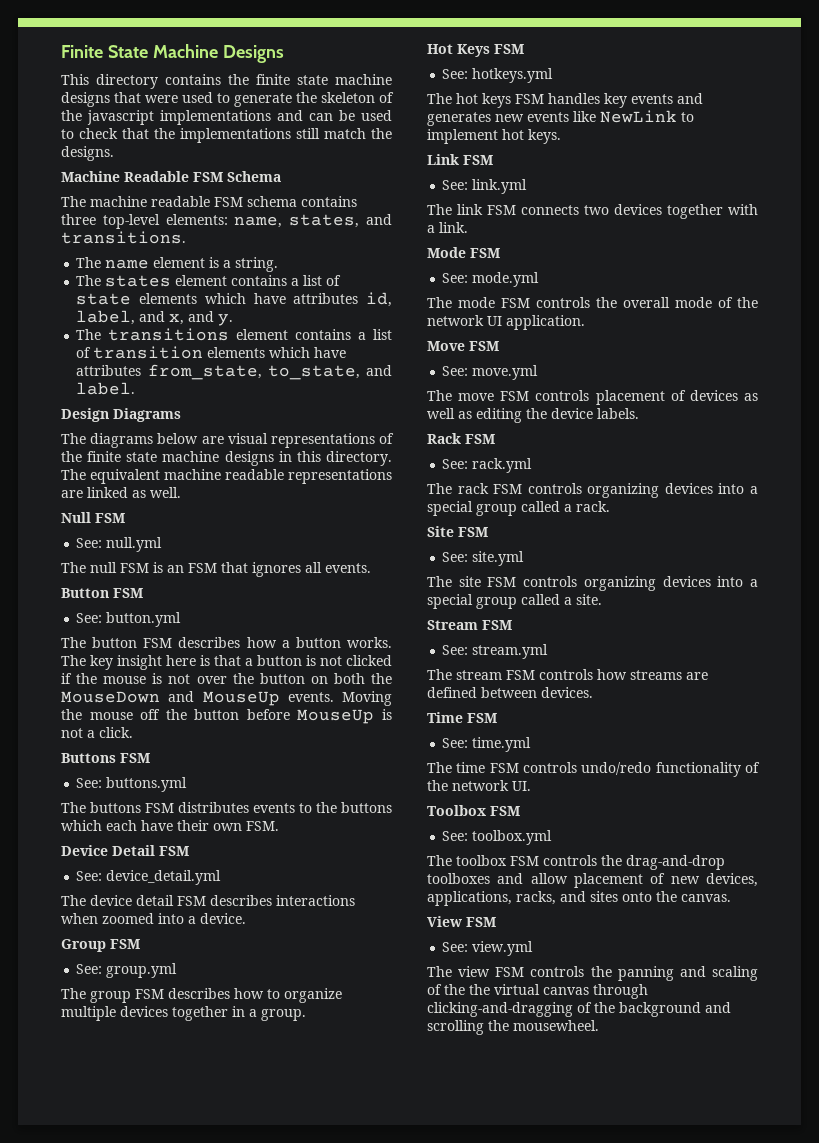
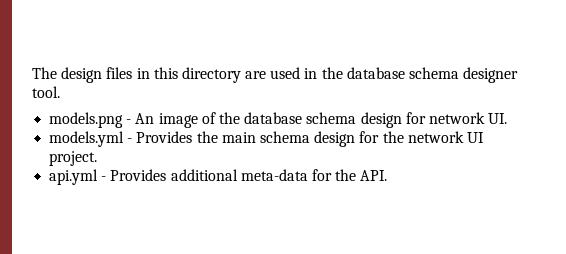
- Finite State Machine Designs
- This directory contains the finite state machine designs that were used to generate the skeleton of the javascript implementations and can be used to check that the implementations still match the designs.
- Machine Readable FSM Schema
- The machine readable FSM schema contains three top-level elements: name, states, and transitions.
- The name element is a string.
- The states element contains a list of state elements which have attributes id, label, and x, and y.
- The transitions element contains a list of transition elements which have attributes from_state, to_state, and label.
- Design Diagrams
- The diagrams below are visual representations of the finite state machine designs in this directory. The equivalent machine readable representations are linked as well.
- Null FSM
- See: null.yml
- The null FSM is an FSM that ignores all events.
- Button FSM
- See: button.yml
- The button FSM describes how a button works. The key insight here is that a button is not clicked if the mouse is not over the button on both the MouseDown and MouseUp events. Moving the mouse off the button before MouseUp is not a click.
- Buttons FSM
- See: buttons.yml
- The buttons FSM distributes events to the buttons which each have their own FSM.
- Device Detail FSM
- See: device_detail.yml
- The device detail FSM describes interactions when zoomed into a device.
- Group FSM
- See: group.yml
- The group FSM describes how to organize multiple devices together in a group.
- Hot Keys FSM
- See: hotkeys.yml
- The hot keys FSM handles key events and generates new events like NewLink to implement hot keys.
- Link FSM
- See: link.yml
- The link FSM connects two devices together with a link.
- Mode FSM
- See: mode.yml
- The mode FSM controls the overall mode of the network UI application.
- Move FSM
- See: move.yml
- The move FSM controls placement of devices as well as editing the device labels.
- Rack FSM
- See: rack.yml
- The rack FSM controls organizing devices into a special group called a rack.
- Site FSM
- See: site.yml
- The site FSM controls organizing devices into a special group called a site.
- Stream FSM
- See: stream.yml
- The stream FSM controls how streams are defined between devices.
- Time FSM
- See: time.yml
- The time FSM controls undo/redo functionality of the network UI.
- Toolbox FSM
- See: toolbox.yml
- The toolbox FSM controls the drag-and-drop toolboxes and allow placement of new devices, applications, racks, and sites onto the canvas.
- View FSM
- See: view.yml
- The view FSM controls the panning and scaling of the the virtual canvas through clicking-and-dragging of the background and scrolling the mousewheel.
+ The design files in this directory are used in the database schema designer tool.
+ models.png - An image of the database schema design for network UI.
+ models.yml - Provides the main schema design for the network UI project.
+ api.yml - Provides additional meta-data for the API.

